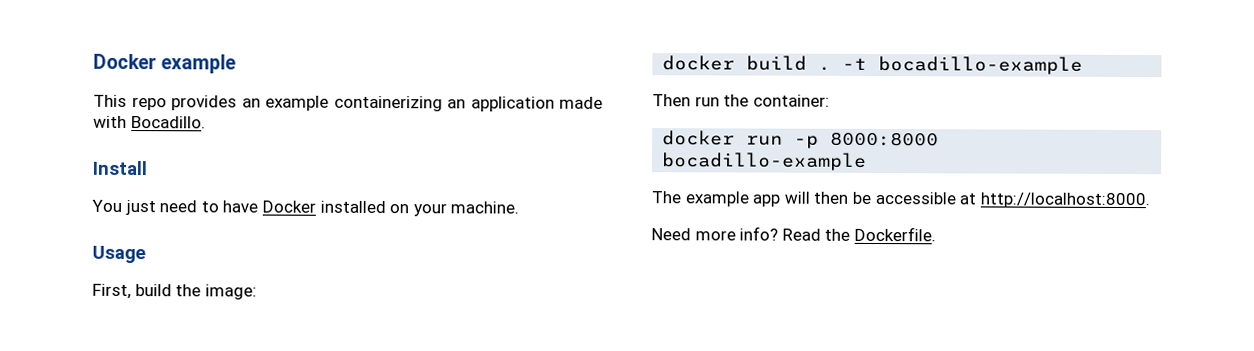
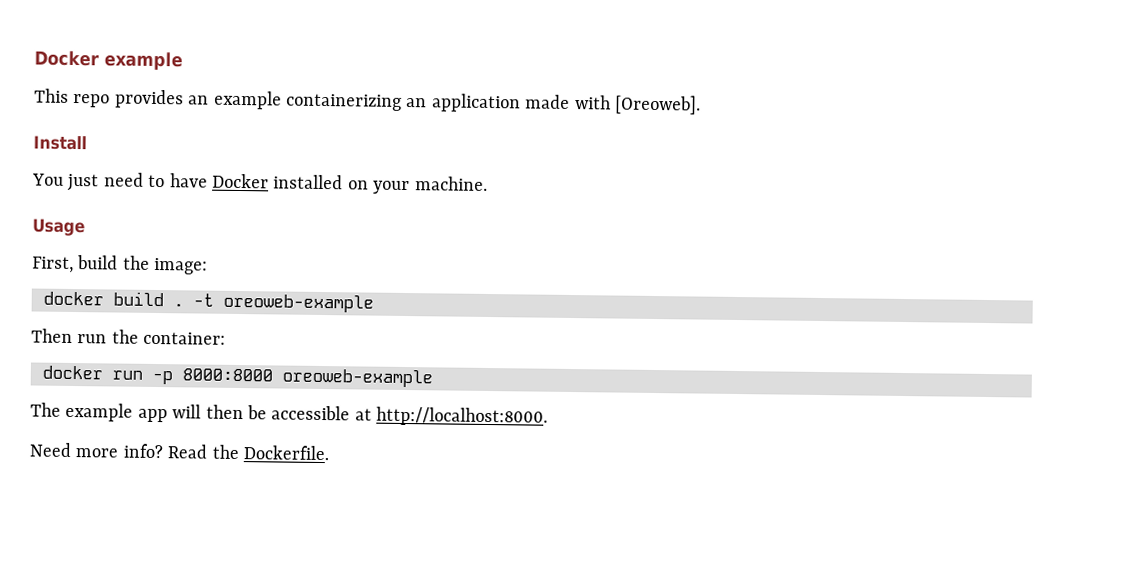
- This repo provides an example containerizing an application made with Bocadillo.
+ This repo provides an example containerizing an application made with [Oreoweb].
- -t bocadillo-example
+ -t oreoweb-example
- docker run -p 8000:8000 bocadillo-example
+ docker run -p 8000:8000 oreoweb-example

